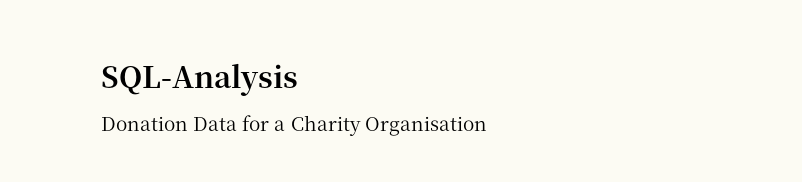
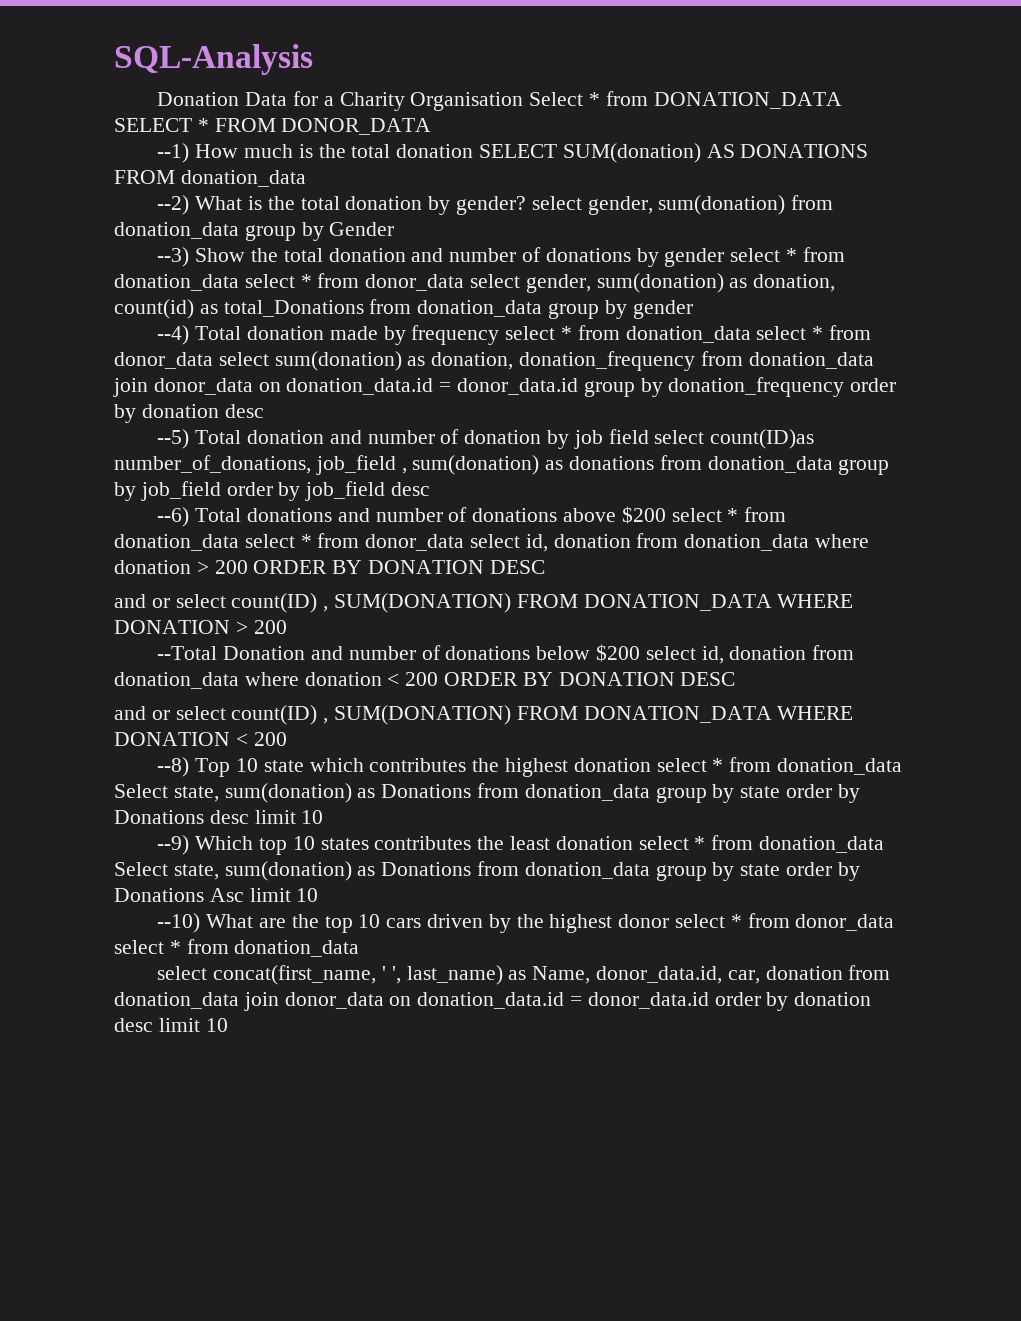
- Donation Data for a Charity Organisation
+ Donation Data for a Charity Organisation Select * from DONATION_DATA SELECT * FROM DONOR_DATA
+ --1) How much is the total donation SELECT SUM(donation) AS DONATIONS FROM donation_data
+ --2) What is the total donation by gender? select gender, sum(donation) from donation_data group by Gender
+ --3) Show the total donation and number of donations by gender select * from donation_data select * from donor_data select gender, sum(donation) as donation, count(id) as total_Donations from donation_data group by gender
+ --4) Total donation made by frequency select * from donation_data select * from donor_data select sum(donation) as donation, donation_frequency from donation_data join donor_data on donation_data.id = donor_data.id group by donation_frequency order by donation desc
+ --5) Total donation and number of donation by job field select count(ID)as number_of_donations, job_field , sum(donation) as donations from donation_data group by job_field order by job_field desc
+ --6) Total donations and number of donations above $200 select * from donation_data select * from donor_data select id, donation from donation_data where donation > 200 ORDER BY DONATION DESC
+ and or select count(ID) , SUM(DONATION) FROM DONATION_DATA WHERE DONATION > 200
+ --Total Donation and number of donations below $200 select id, donation from donation_data where donation < 200 ORDER BY DONATION DESC
+ and or select count(ID) , SUM(DONATION) FROM DONATION_DATA WHERE DONATION < 200
+ --8) Top 10 state which contributes the highest donation select * from donation_data Select state, sum(donation) as Donations from donation_data group by state order by Donations desc limit 10
+ --9) Which top 10 states contributes the least donation select * from donation_data Select state, sum(donation) as Donations from donation_data group by state order by Donations Asc limit 10
+ --10) What are the top 10 cars driven by the highest donor select * from donor_data select * from donation_data
+ select concat(first_name, ' ', last_name) as Name, donor_data.id, car, donation from donation_data join donor_data on donation_data.id = donor_data.id order by donation desc limit 10

